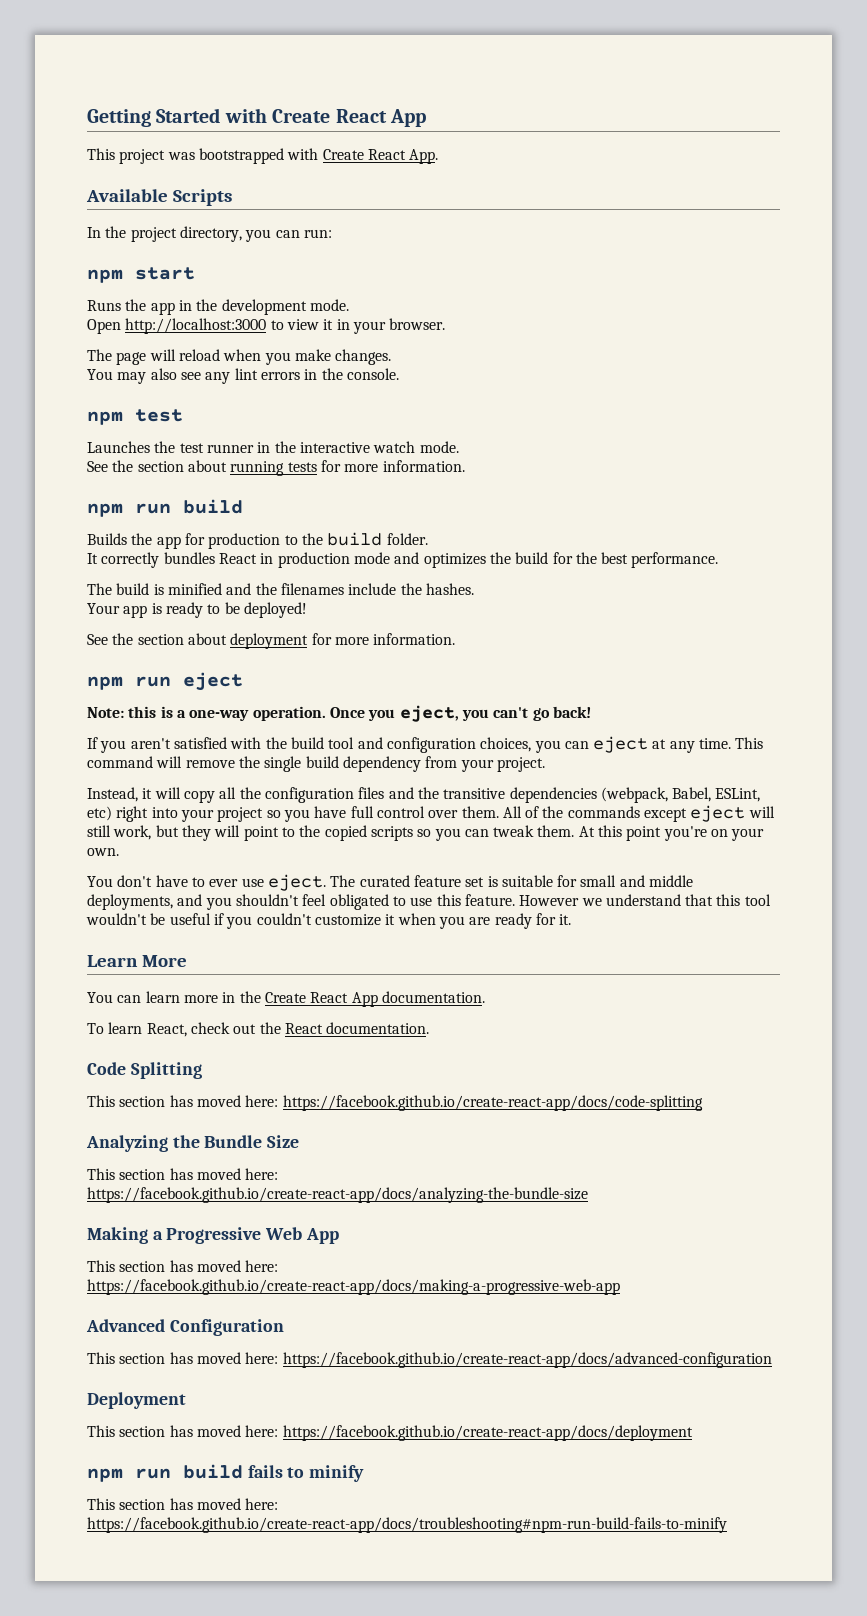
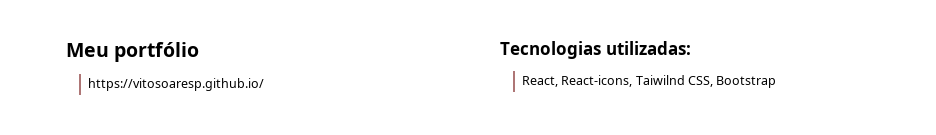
- Getting Started with Create React App
- This project was bootstrapped with Create React App.
- Available Scripts
- In the project directory, you can run:
- npm start
- Runs the app in the development mode.
- Open http://localhost:3000 to view it in your browser.
- The page will reload when you make changes.
- You may also see any lint errors in the console.
- npm test
- Launches the test runner in the interactive watch mode.
- See the section about running tests for more information.
- npm run build
- Builds the app for production to the build folder.
- It correctly bundles React in production mode and optimizes the build for the best performance.
- The build is minified and the filenames include the hashes.
- Your app is ready to be deployed!
- See the section about deployment for more information.
- npm run eject
- Note: this is a one-way operation. Once you eject, you can't go back!
- If you aren't satisfied with the build tool and configuration choices, you can eject at any time. This command will remove the single build dependency from your project.
- Instead, it will copy all the configuration files and the transitive dependencies (webpack, Babel, ESLint, etc) right into your project so you have full control over them. All of the commands except eject will still work, but they will point to the copied scripts so you can tweak them. At this point you're on your own.
- You don't have to ever use eject. The curated feature set is suitable for small and middle deployments, and you shouldn't feel obligated to use this feature. However we understand that this tool wouldn't be useful if you couldn't customize it when you are ready for it.
- Learn More
- You can learn more in the Create React App documentation.
- To learn React, check out the React documentation.
- Code Splitting
- This section has moved here: https://facebook.github.io/create-react-app/docs/code-splitting
- Analyzing the Bundle Size
- This section has moved here: https://facebook.github.io/create-react-app/docs/analyzing-the-bundle-size
- Making a Progressive Web App
- This section has moved here: https://facebook.github.io/create-react-app/docs/making-a-progressive-web-app
- Advanced Configuration
- This section has moved here: https://facebook.github.io/create-react-app/docs/advanced-configuration
- Deployment
- This section has moved here: https://facebook.github.io/create-react-app/docs/deployment
- npm run build fails to minify
- This section has moved here: https://facebook.github.io/create-react-app/docs/troubleshooting#npm-run-build-fails-to-minify
+ Meu portfólio
+ https://vitosoaresp.github.io/
+ Tecnologias utilizadas:
+ React, React-icons, Taiwilnd CSS, Bootstrap

